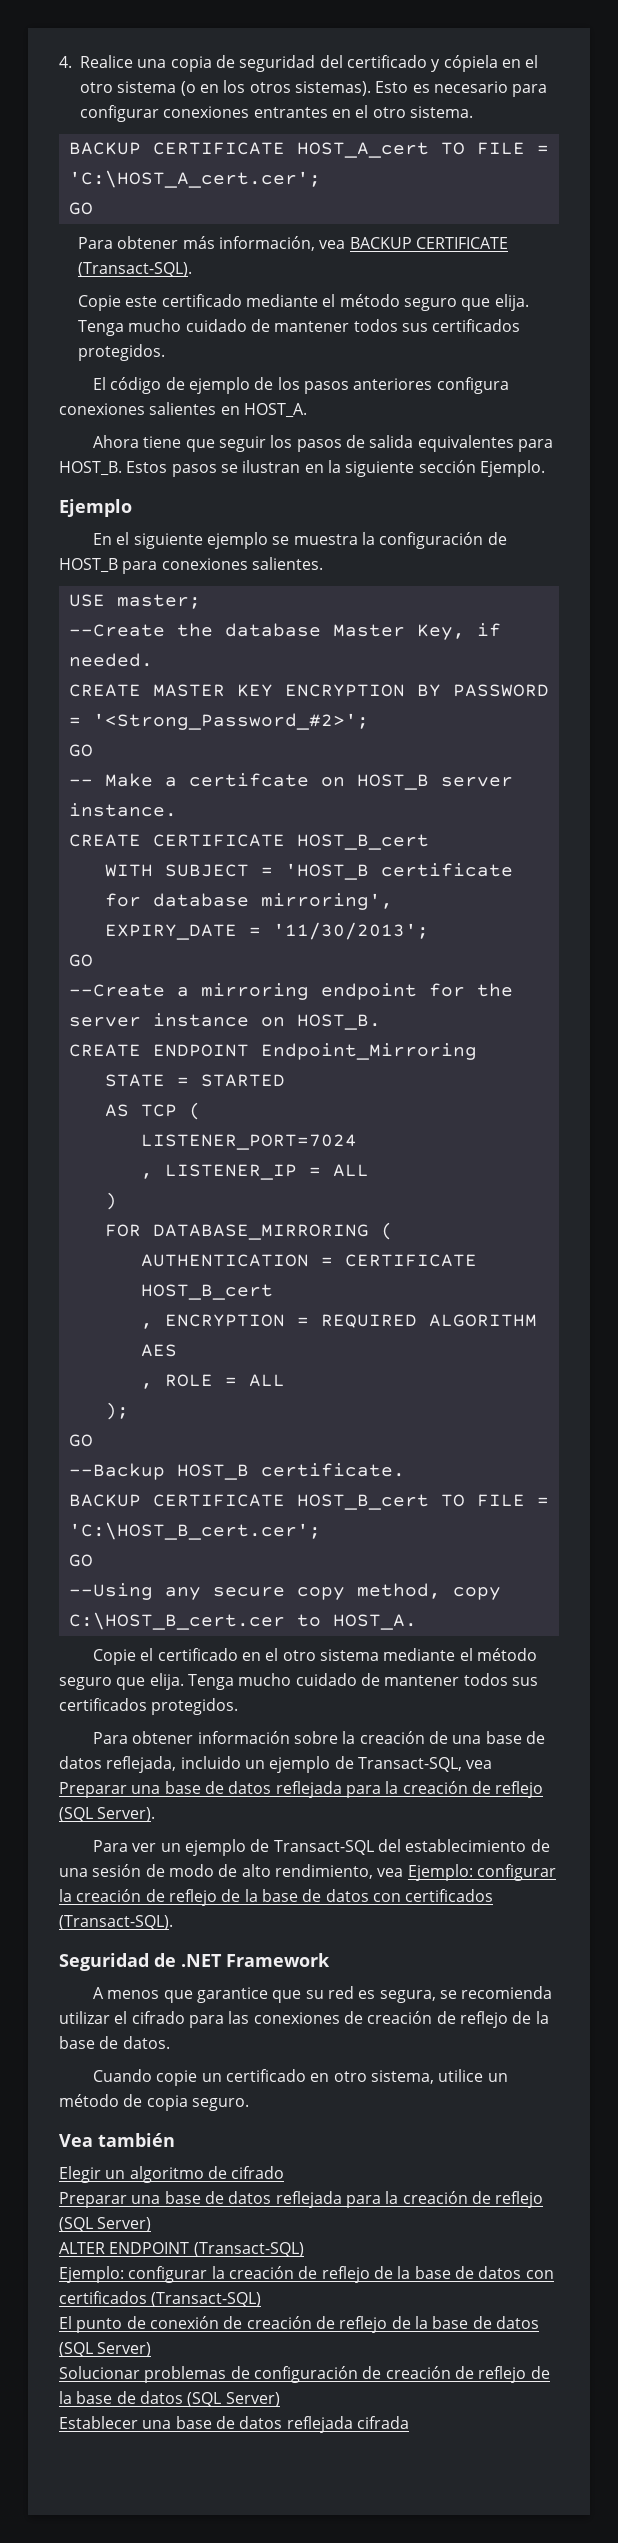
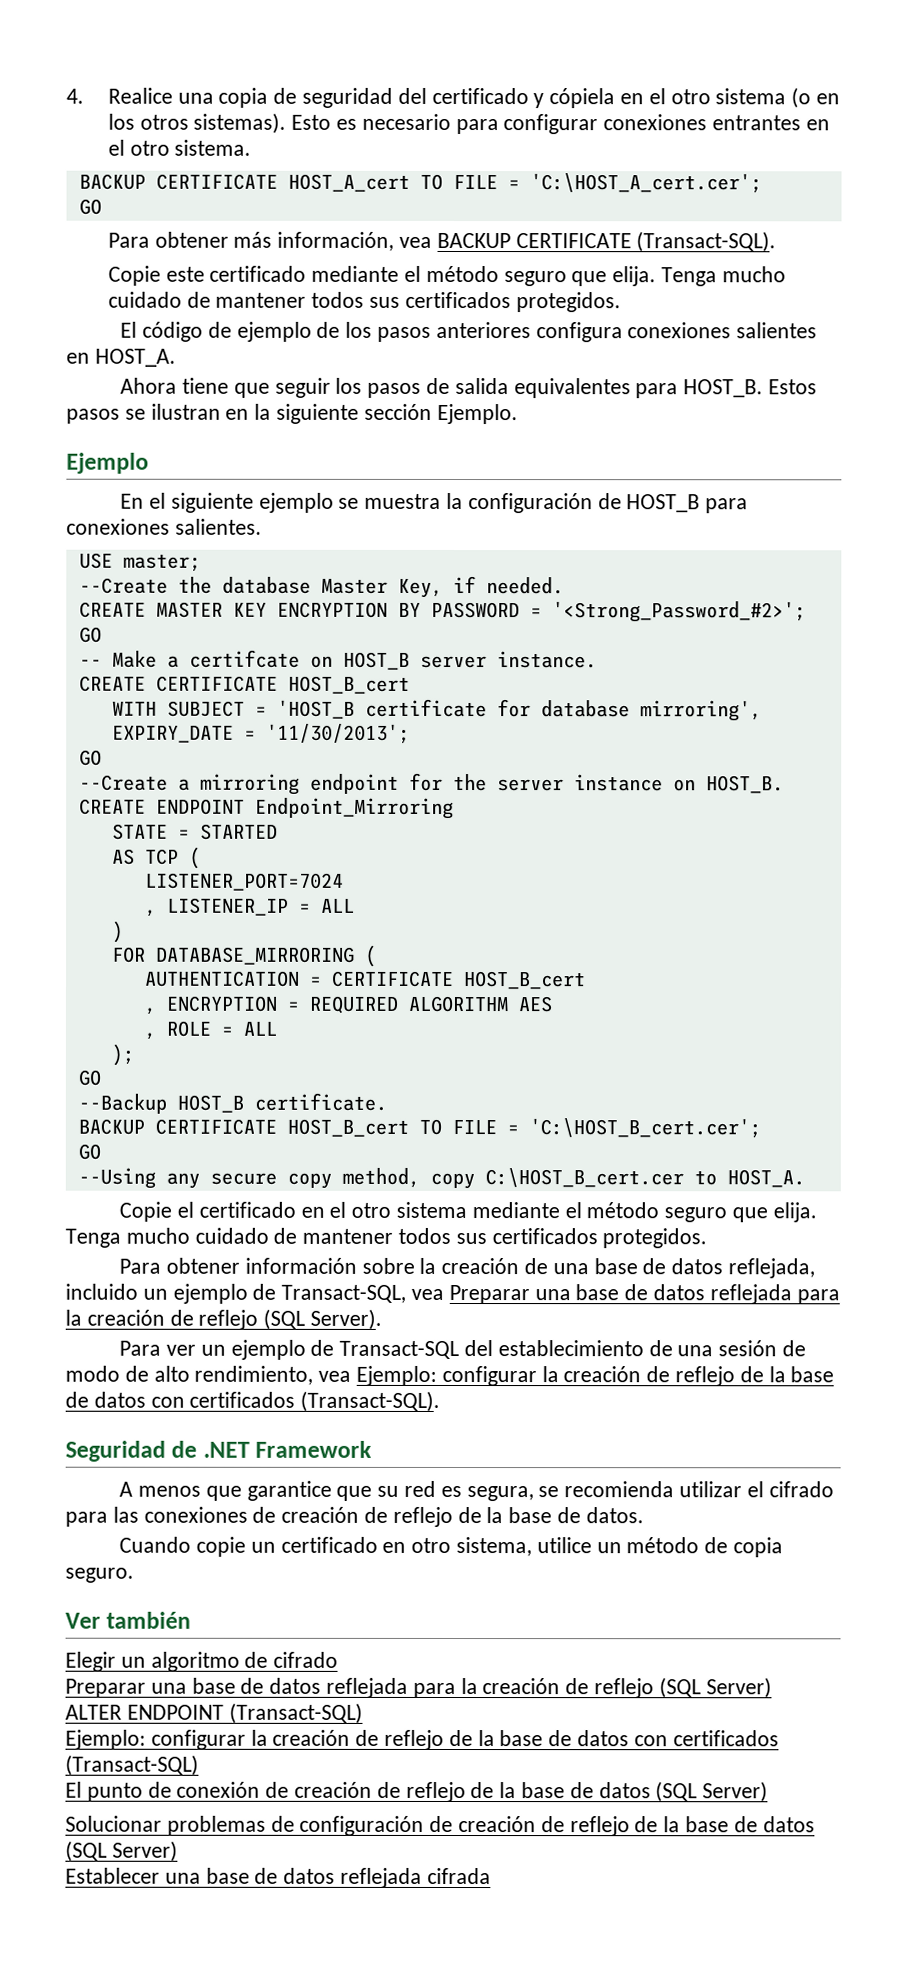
- Vea también
+ Ver también

